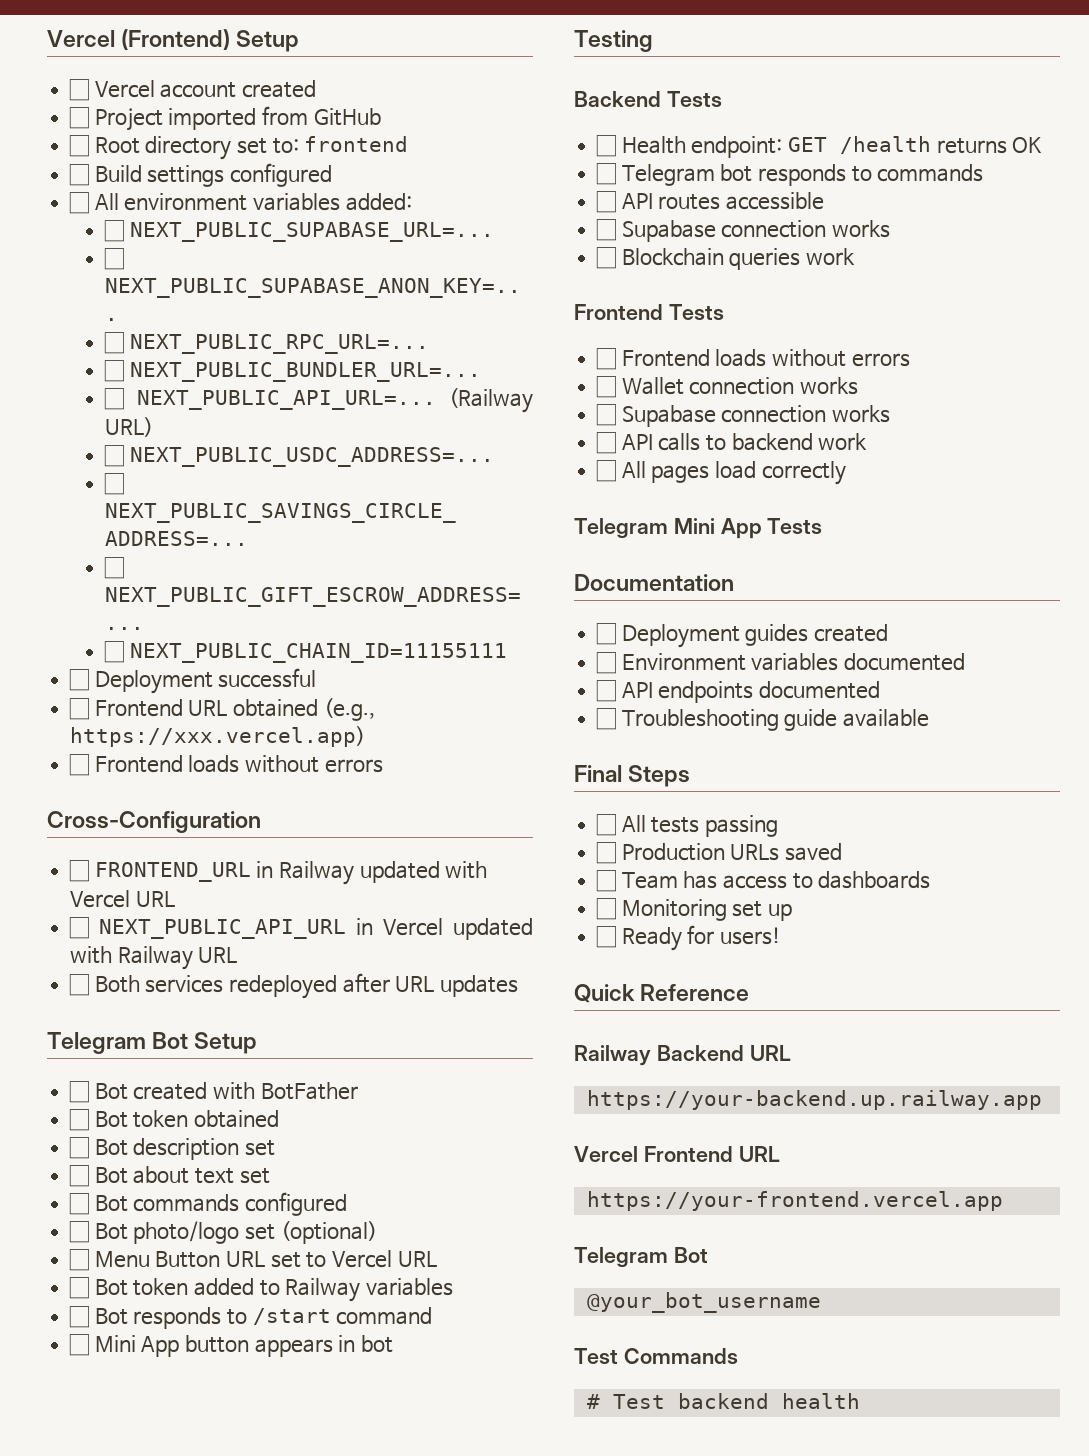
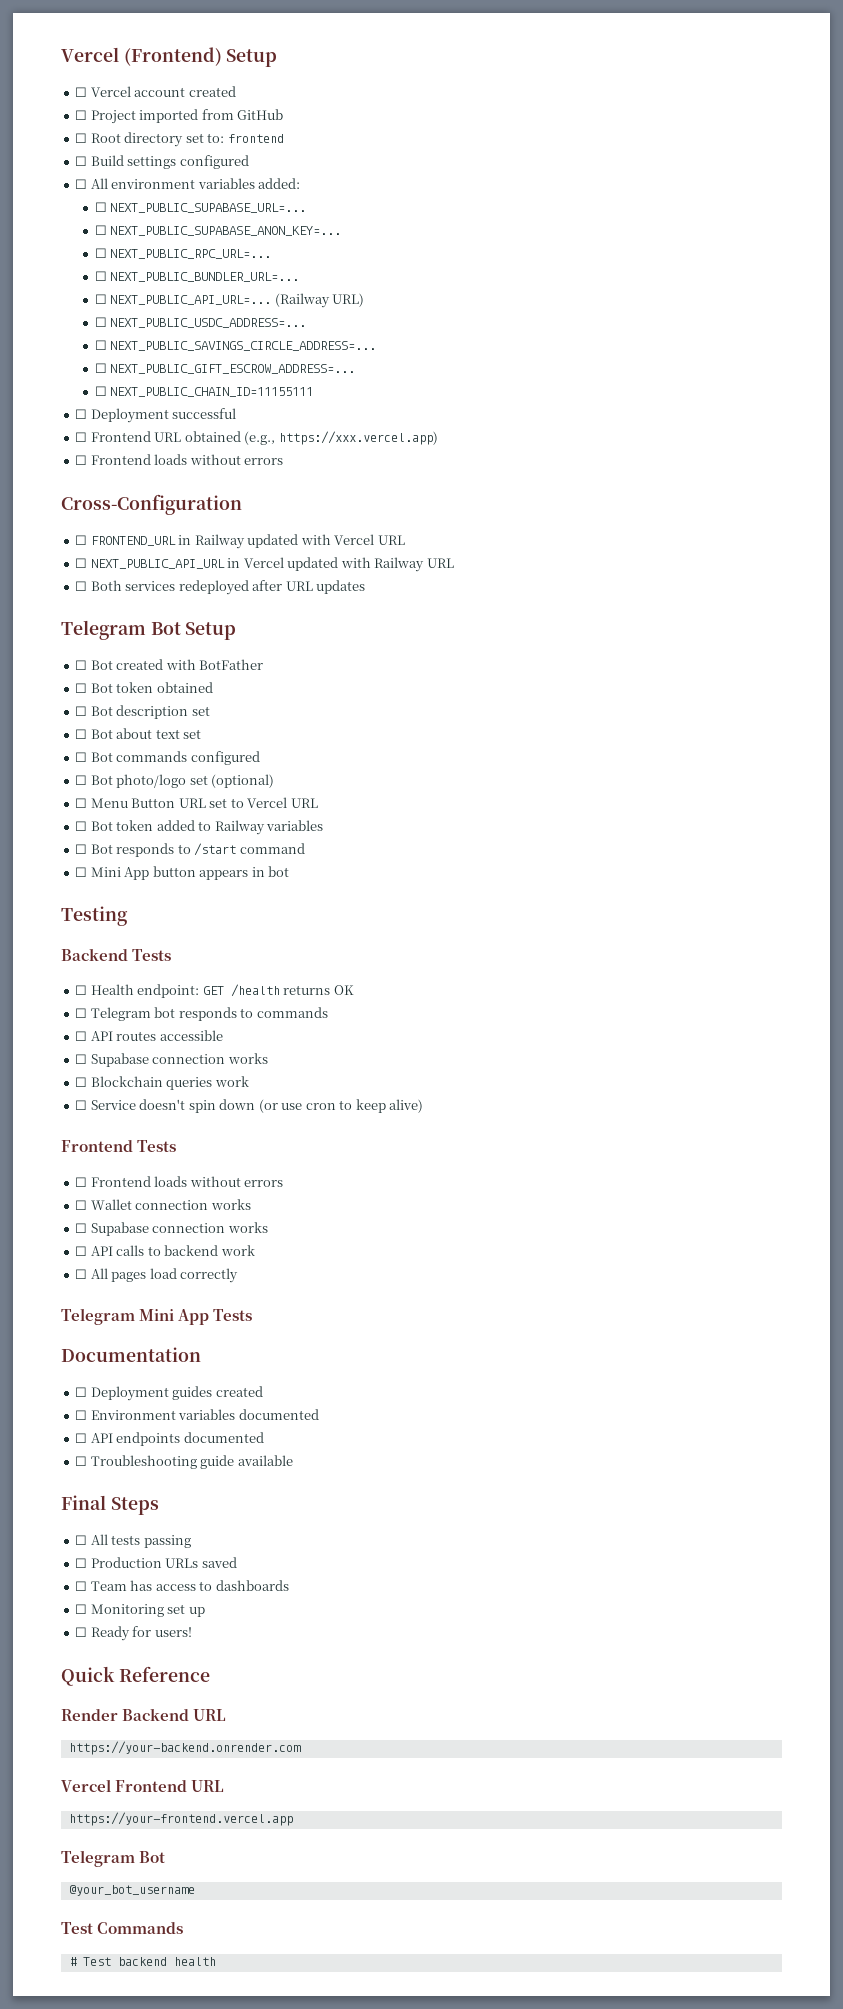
+ ☐ Service doesn't spin down (or use cron to keep alive)
- Railway Backend URL
+ Render Backend URL
- https://your-backend.up.railway.app
+ https://your-backend.onrender.com

